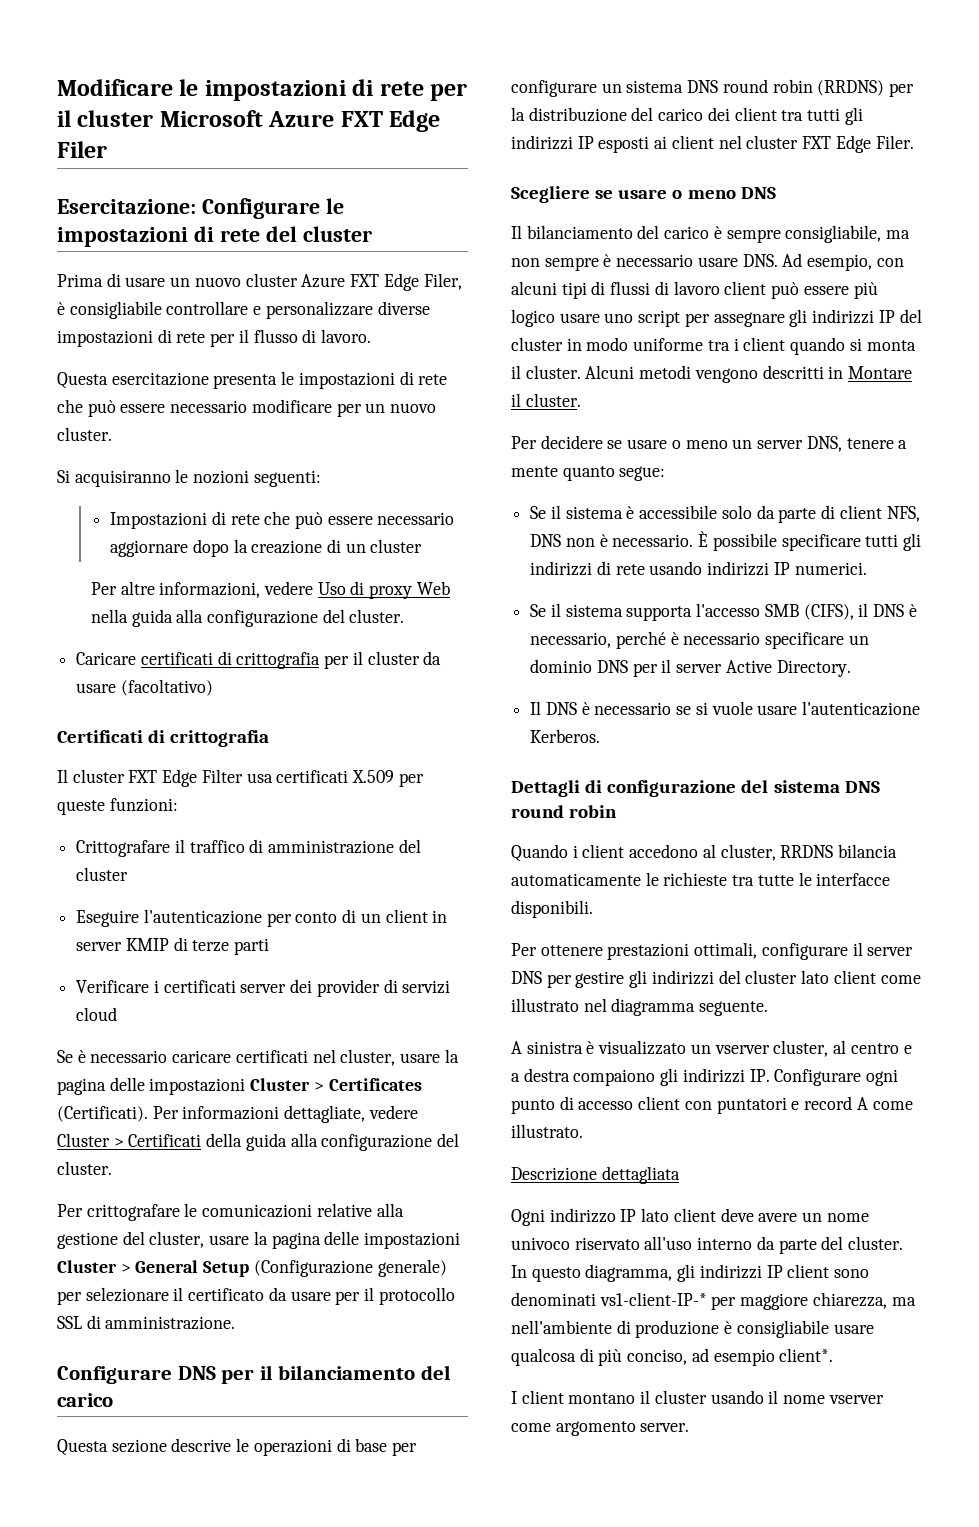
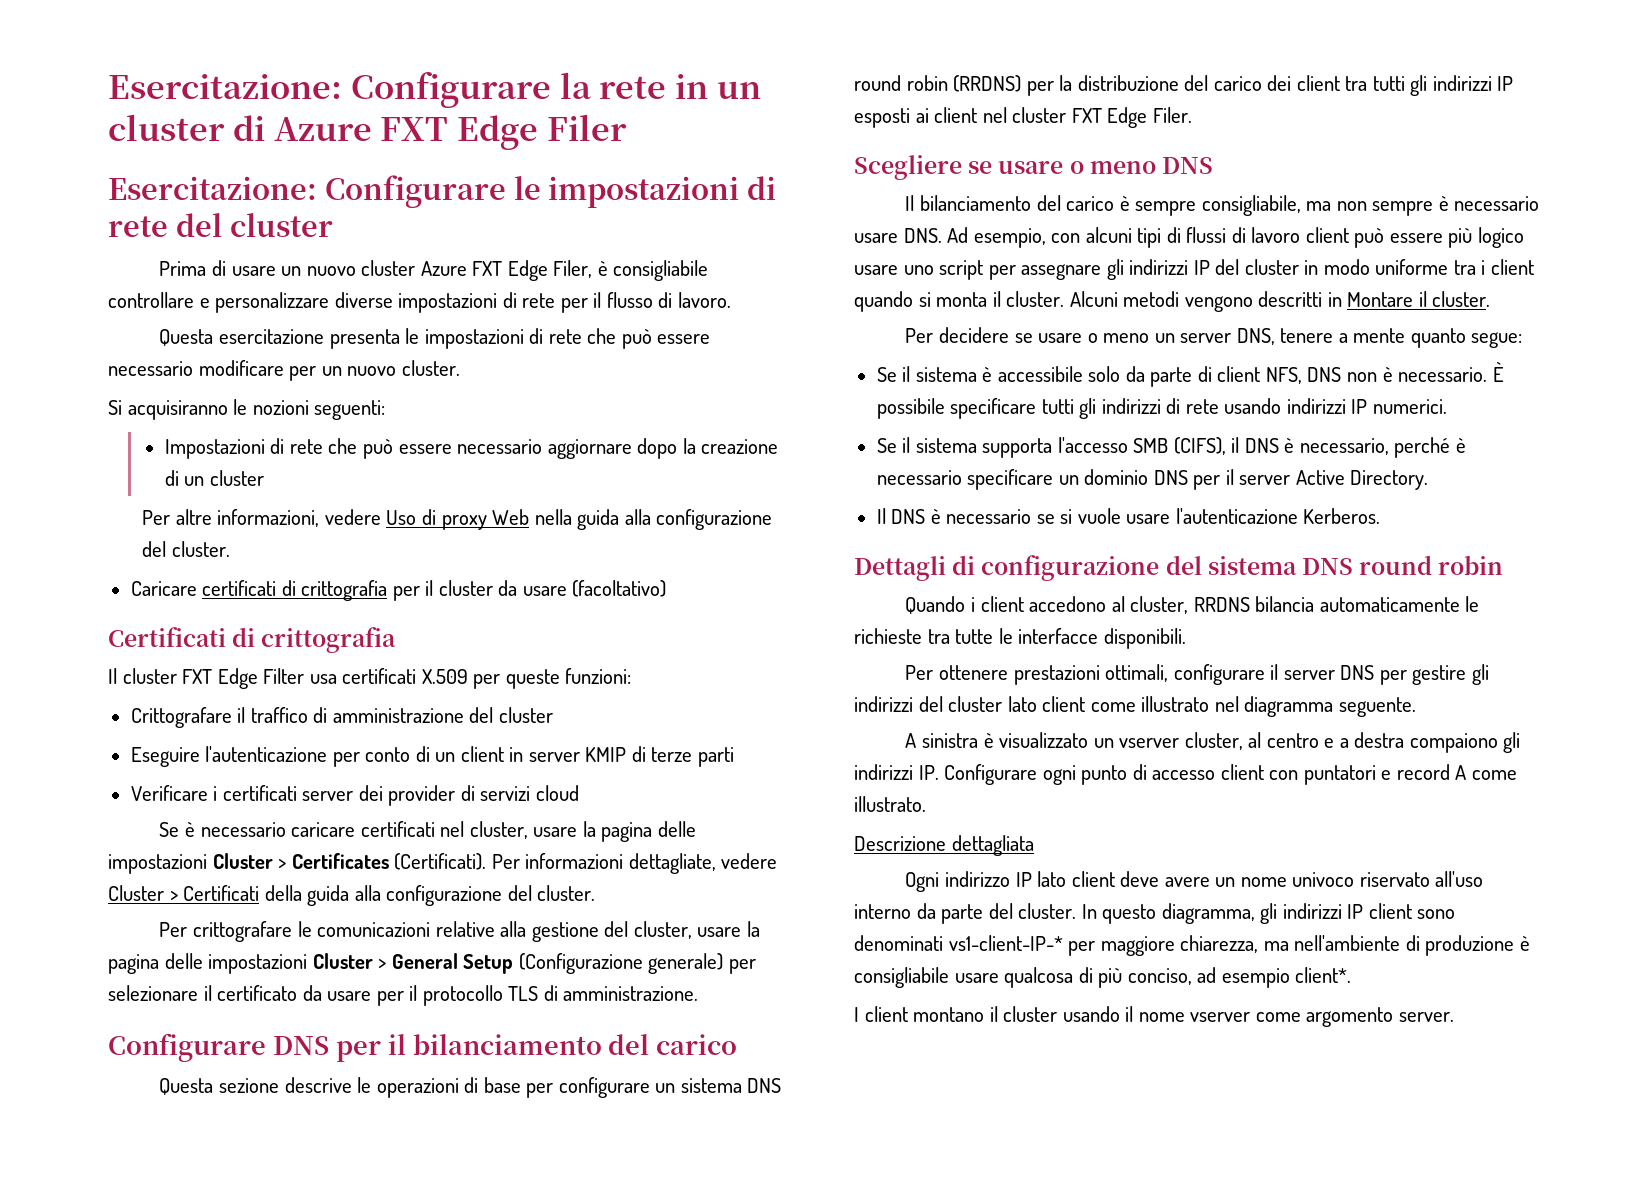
- Modificare le impostazioni di rete per il cluster Microsoft Azure FXT Edge Filer
+ Esercitazione: Configurare la rete in un cluster di Azure FXT Edge Filer
- Per crittografare le comunicazioni relative alla gestione del cluster, usare la pagina delle impostazioni Cluster > General Setup (Configurazione generale) per selezionare il certificato da usare per il protocollo SSL di amministrazione.
+ Per crittografare le comunicazioni relative alla gestione del cluster, usare la pagina delle impostazioni Cluster > General Setup (Configurazione generale) per selezionare il certificato da usare per il protocollo TLS di amministrazione.

